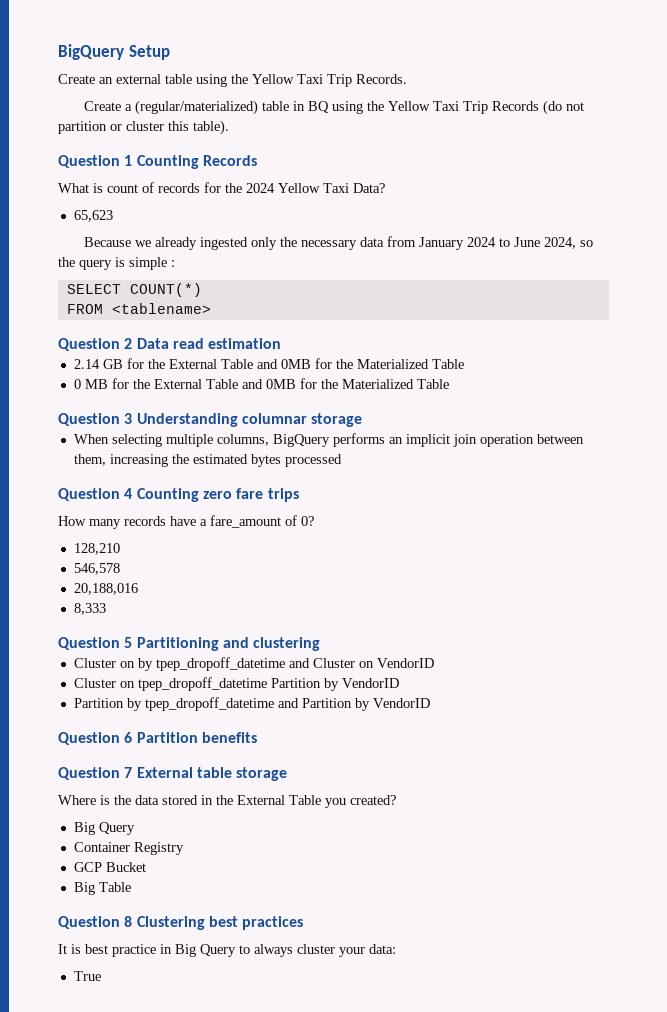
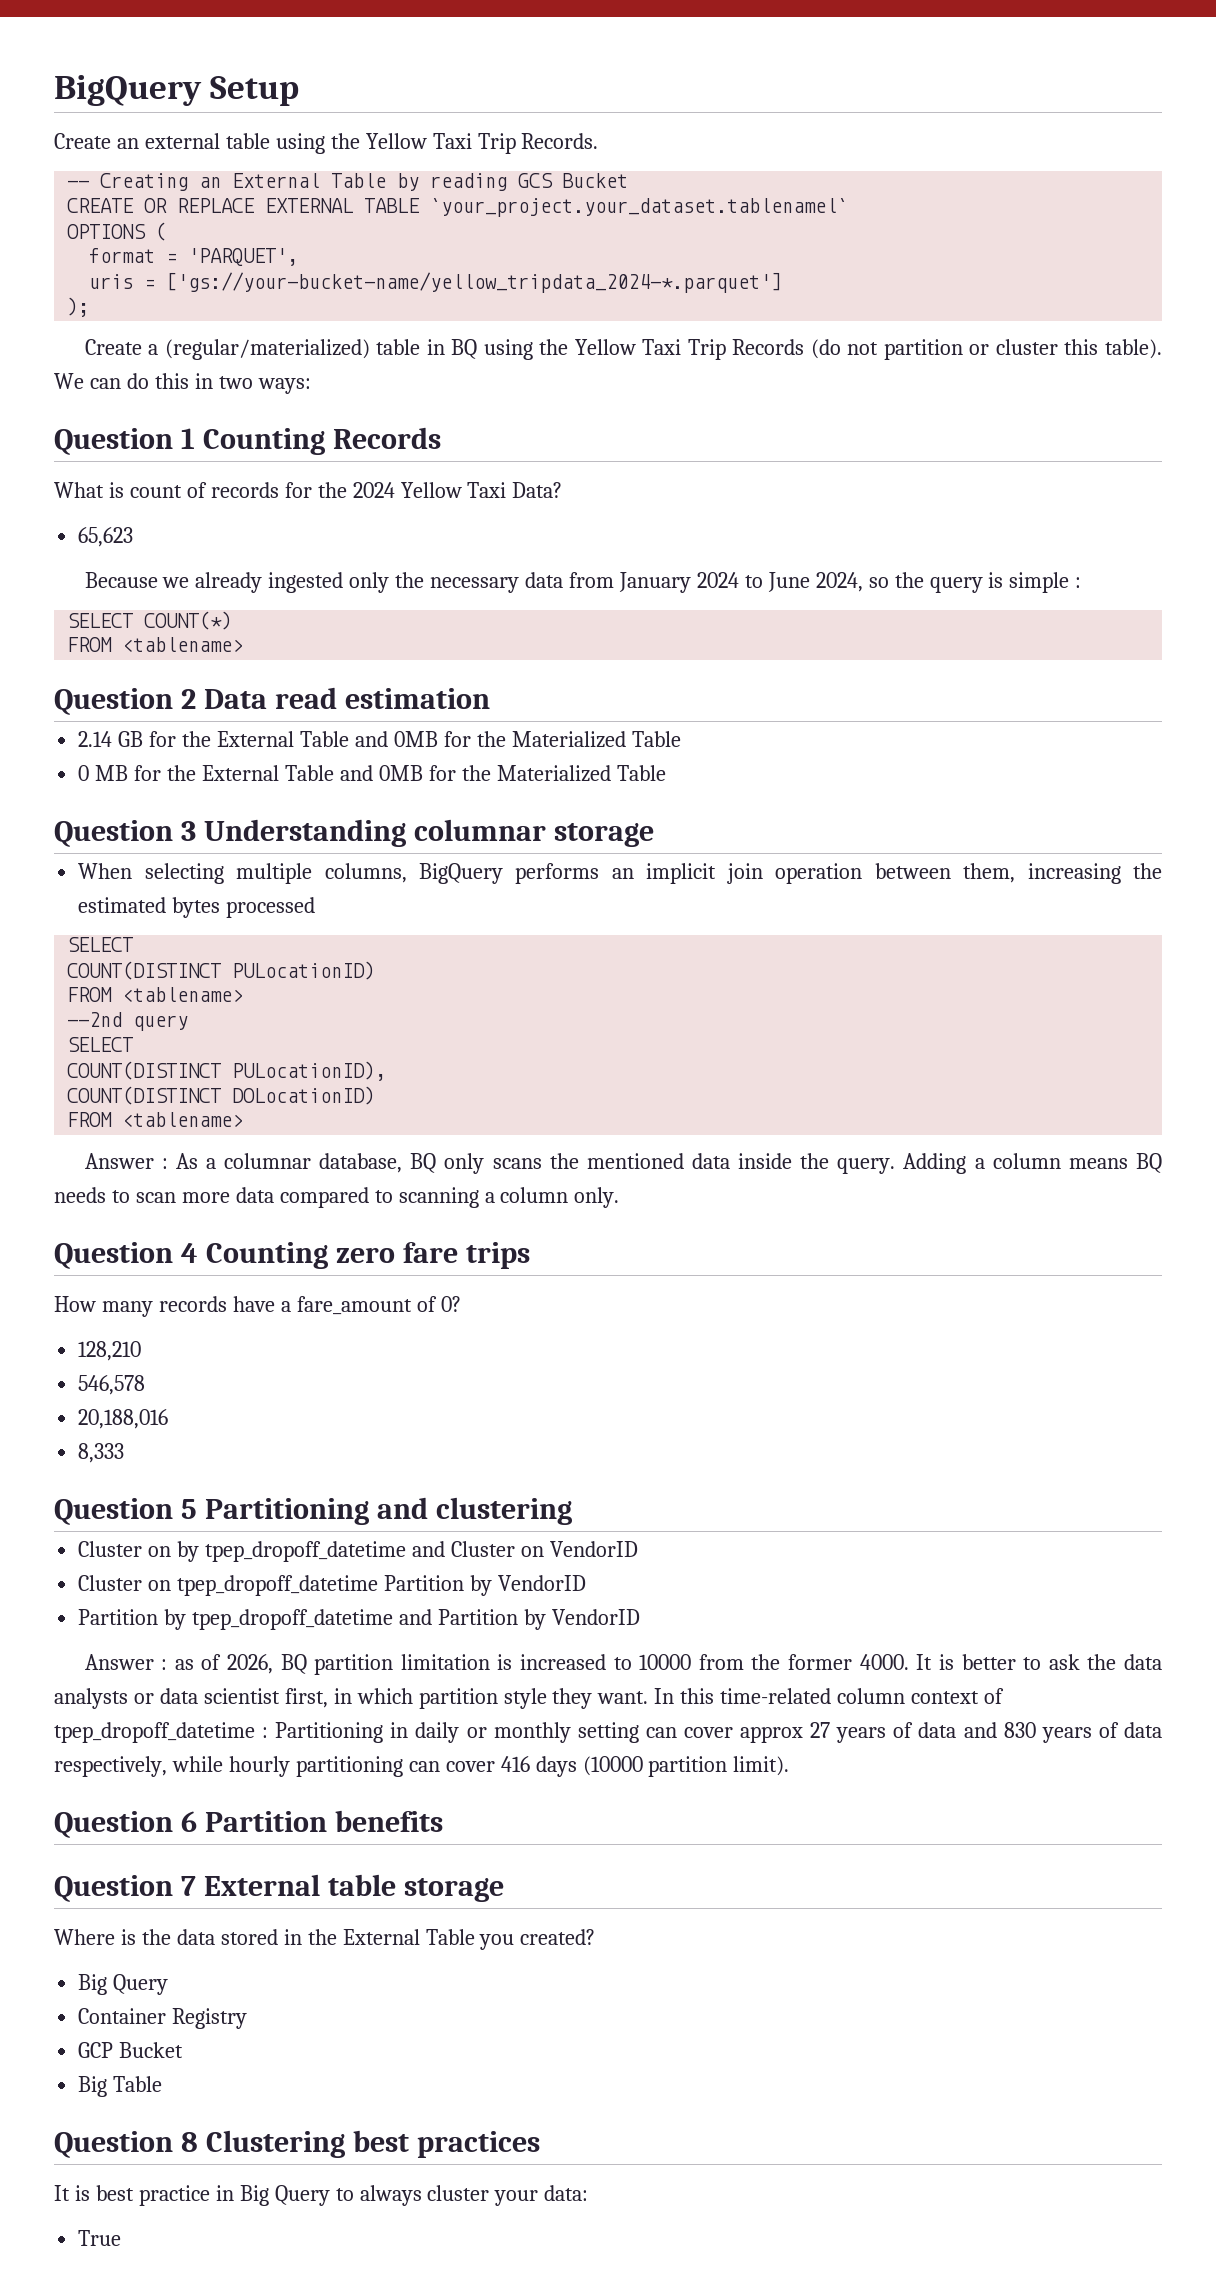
+ -- Creating an External Table by reading GCS Bucket
+ CREATE OR REPLACE EXTERNAL TABLE `your_project.your_dataset.tablenamel`
+ OPTIONS (
+ format = 'PARQUET',
+ uris = ['gs://your-bucket-name/yellow_tripdata_2024-*.parquet']
+ );
+ We can do this in two ways:
  When selecting multiple columns, BigQuery performs an implicit join operation between them, increasing the estimated bytes processed
+ SELECT
+ COUNT(DISTINCT PULocationID)
+ FROM <tablename>
+ --2nd query
+ SELECT
+ COUNT(DISTINCT PULocationID),
+ COUNT(DISTINCT DOLocationID)
+ FROM <tablename>
+ Answer : As a columnar database, BQ only scans the mentioned data inside the query. Adding a column means BQ needs to scan more data compared to scanning a column only.
+ Answer : as of 2026, BQ partition limitation is increased to 10000 from the former 4000. It is better to ask the data analysts or data scientist first, in which partition style they want. In this time-related column context of tpep_dropoff_datetime : Partitioning in daily or monthly setting can cover approx 27 years of data and 830 years of data respectively, while hourly partitioning can cover 416 days (10000 partition limit).

